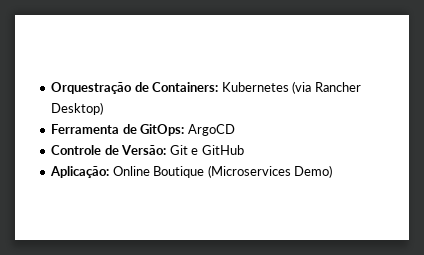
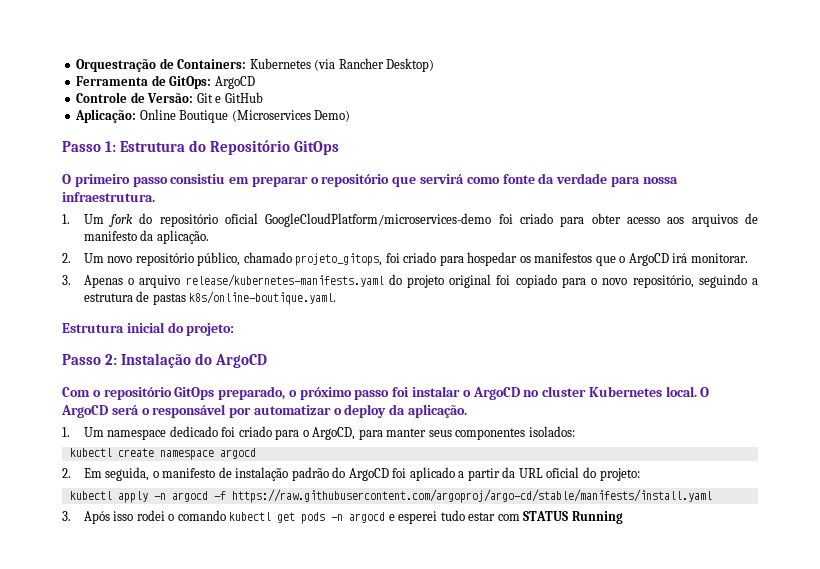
+ Passo 1: Estrutura do Repositório GitOps
+ O primeiro passo consistiu em preparar o repositório que servirá como fonte da verdade para nossa infraestrutura.
+ 1. Um fork do repositório oficial GoogleCloudPlatform/microservices-demo foi criado para obter acesso aos arquivos de manifesto da aplicação.
+ 2. Um novo repositório público, chamado projeto_gitops, foi criado para hospedar os manifestos que o ArgoCD irá monitorar.
+ 3. Apenas o arquivo release/kubernetes-manifests.yaml do projeto original foi copiado para o novo repositório, seguindo a estrutura de pastas k8s/online-boutique.yaml.
+ Estrutura inicial do projeto:
+ Passo 2: Instalação do ArgoCD
+ Com o repositório GitOps preparado, o próximo passo foi instalar o ArgoCD no cluster Kubernetes local. O ArgoCD será o responsável por automatizar o deploy da aplicação.
+ 1. Um namespace dedicado foi criado para o ArgoCD, para manter seus componentes isolados:
+ kubectl create namespace argocd
+ 2. Em seguida, o manifesto de instalação padrão do ArgoCD foi aplicado a partir da URL oficial do projeto:
+ kubectl apply -n argocd -f https://raw.githubusercontent.com/argoproj/argo-cd/stable/manifests/install.yaml
+ 3. Após isso rodei o comando kubectl get pods -n argocd e esperei tudo estar com STATUS Running

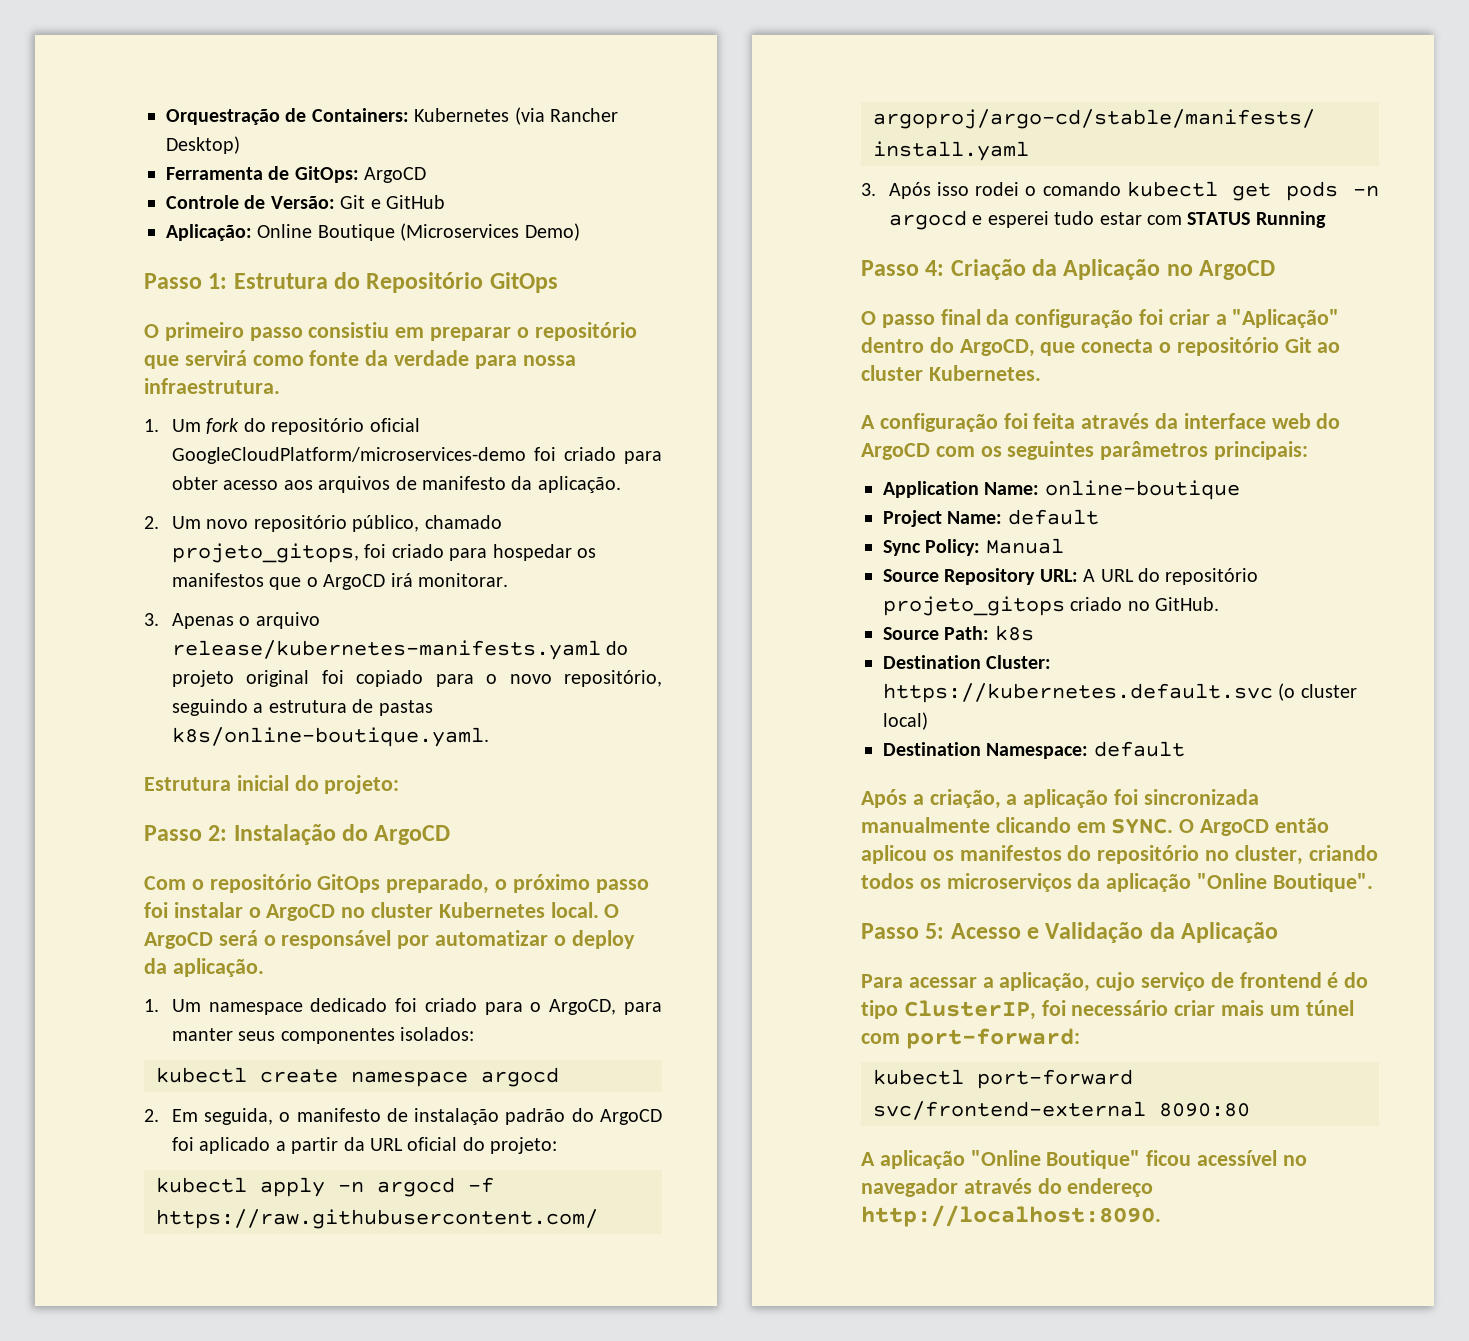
+ Passo 4: Criação da Aplicação no ArgoCD
+ O passo final da configuração foi criar a "Aplicação" dentro do ArgoCD, que conecta o repositório Git ao cluster Kubernetes.
+ A configuração foi feita através da interface web do ArgoCD com os seguintes parâmetros principais:
+ Application Name: online-boutique
+ Project Name: default
+ Sync Policy: Manual
+ Source Repository URL: A URL do repositório projeto_gitops criado no GitHub.
+ Source Path: k8s
+ Destination Cluster: https://kubernetes.default.svc (o cluster local)
+ Destination Namespace: default
+ Após a criação, a aplicação foi sincronizada manualmente clicando em SYNC. O ArgoCD então aplicou os manifestos do repositório no cluster, criando todos os microserviços da aplicação "Online Boutique".
+ Passo 5: Acesso e Validação da Aplicação
+ Para acessar a aplicação, cujo serviço de frontend é do tipo ClusterIP, foi necessário criar mais um túnel com port-forward:
+ kubectl port-forward svc/frontend-external 8090:80
+ A aplicação "Online Boutique" ficou acessível no navegador através do endereço http://localhost:8090.

